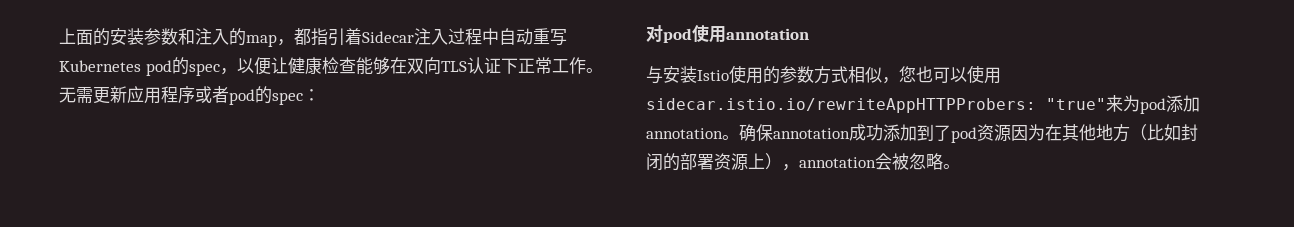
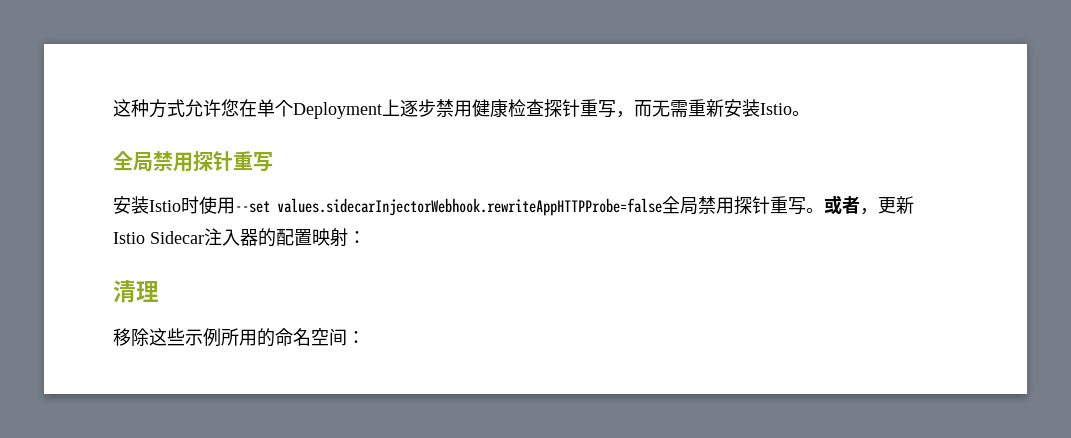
- 上面的安装参数和注入的map，都指引着Sidecar注入过程中自动重写Kubernetes pod的spec，以便让健康检查能够在双向TLS认证下正常工作。无需更新应用程序或者pod的spec：
- 对pod使用annotation
- 与安装Istio使用的参数方式相似，您也可以使用sidecar.istio.io/rewriteAppHTTPProbers: "true"来为pod添加annotation。确保annotation成功添加到了pod资源因为在其他地方（比如封闭的部署资源上），annotation会被忽略。
+ 这种方式允许您在单个Deployment上逐步禁用健康检查探针重写，而无需重新安装Istio。
+ 全局禁用探针重写
+ 安装Istio时使用--set values.sidecarInjectorWebhook.rewriteAppHTTPProbe=false全局禁用探针重写。或者，更新Istio Sidecar注入器的配置映射：
+ 清理
+ 移除这些示例所用的命名空间：

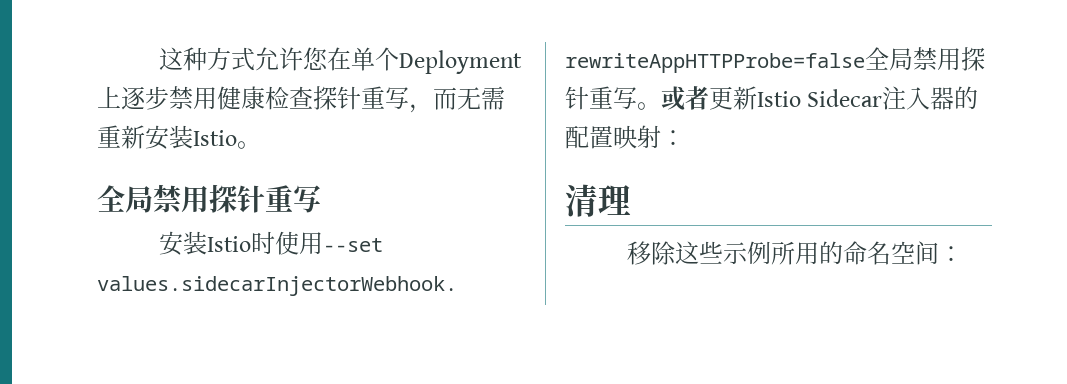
- 或者，更新Istio Sidecar注入器的配置映射：
+ 或者更新Istio Sidecar注入器的配置映射：

